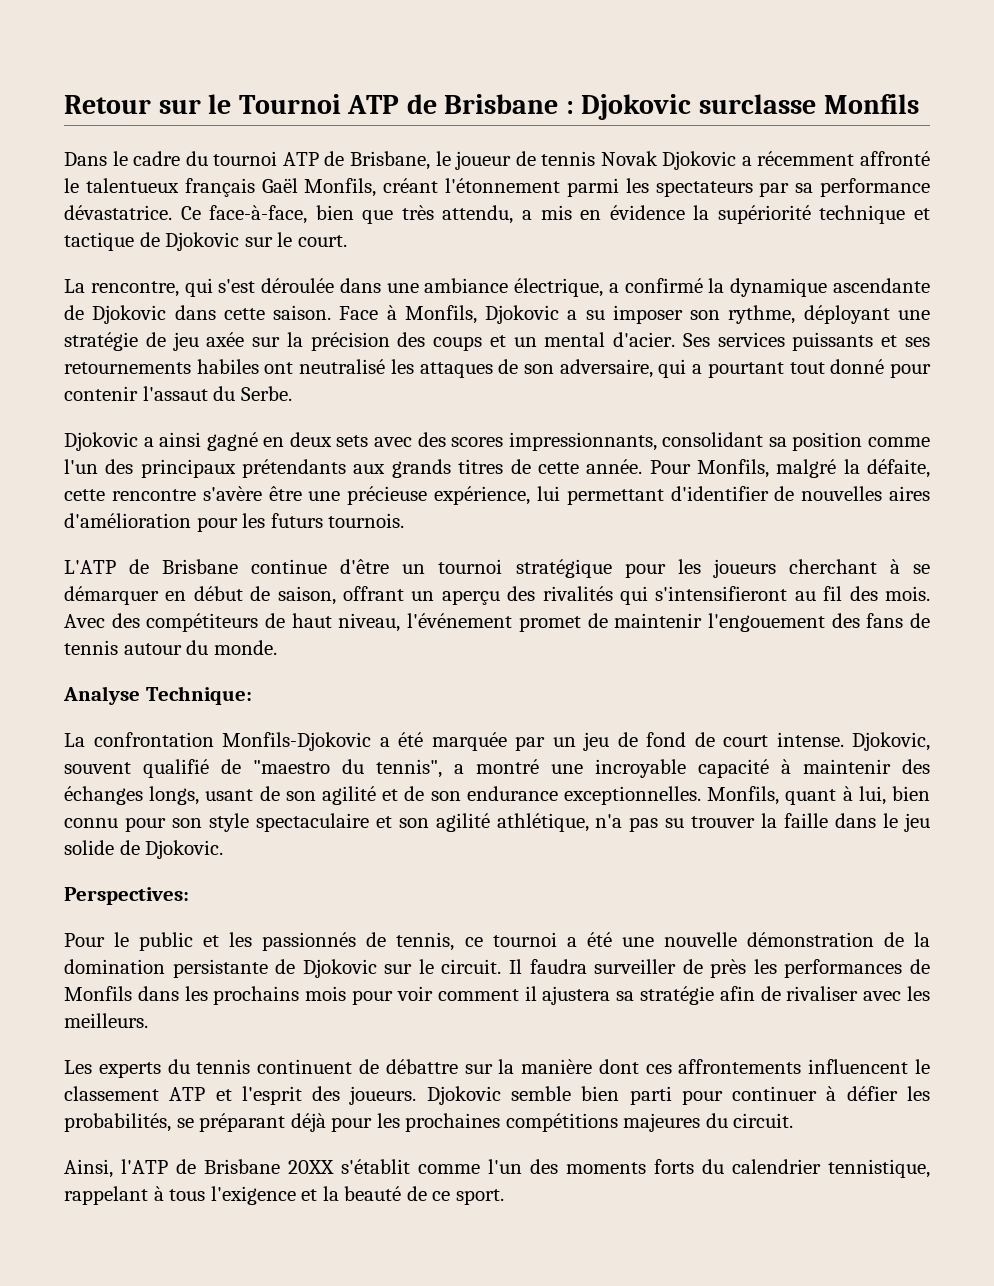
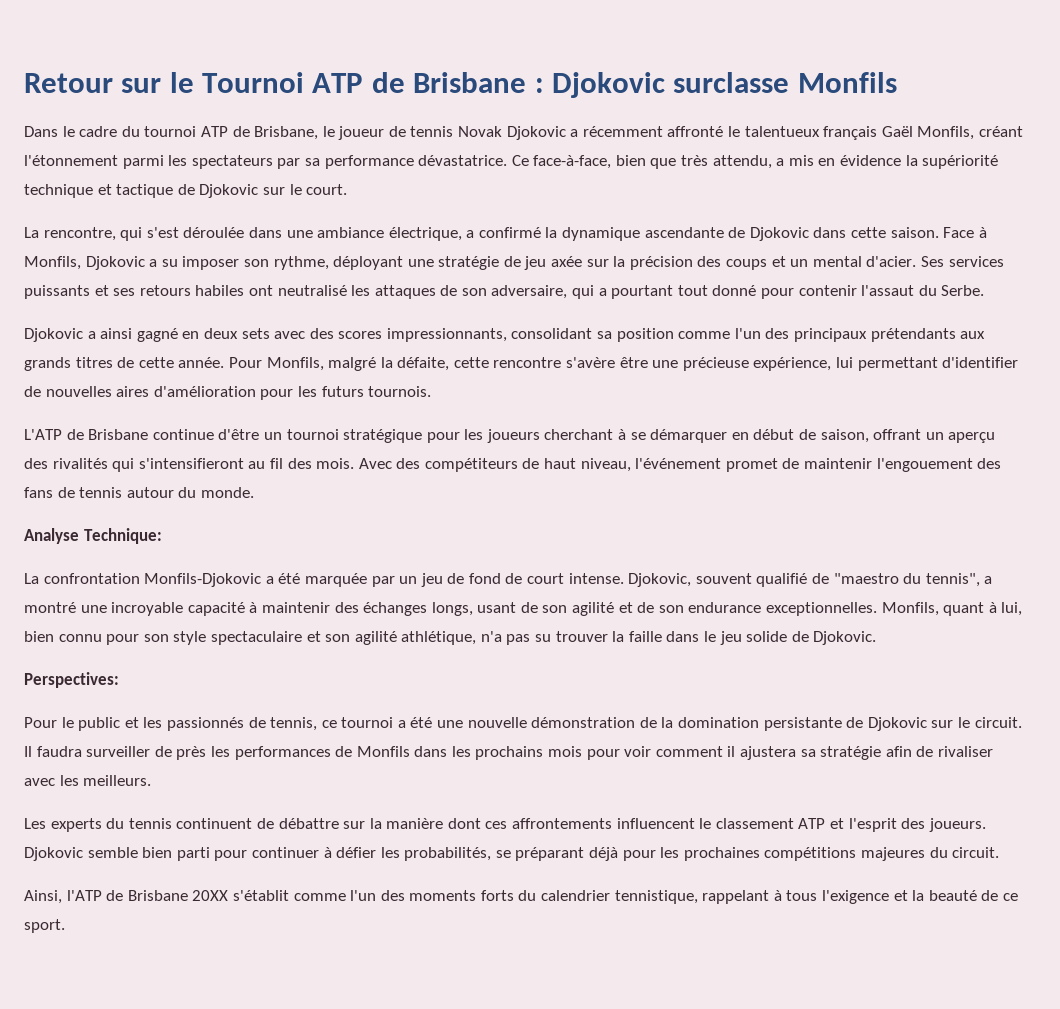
- Ses services puissants et ses retournements habiles ont neutralisé les attaques de son adversaire, qui a pourtant tout donné pour contenir l'assaut du Serbe.
+ Ses services puissants et ses retours habiles ont neutralisé les attaques de son adversaire, qui a pourtant tout donné pour contenir l'assaut du Serbe.

